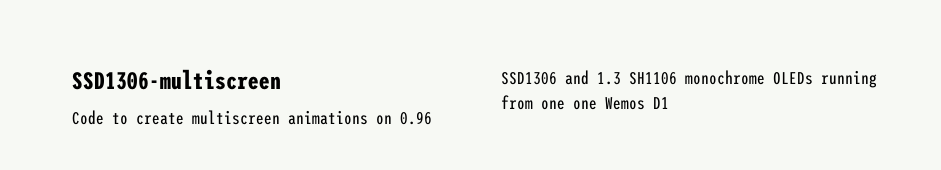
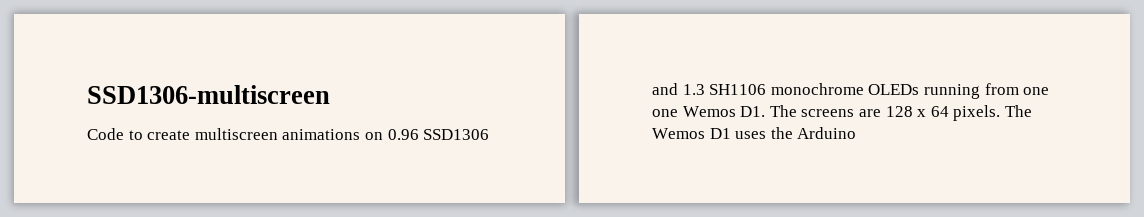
- Code to create multiscreen animations on 0.96 SSD1306 and 1.3 SH1106 monochrome OLEDs running from one one Wemos D1
+ Code to create multiscreen animations on 0.96 SSD1306 and 1.3 SH1106 monochrome OLEDs running from one one Wemos D1. The screens are 128 x 64 pixels. The Wemos D1 uses the Arduino

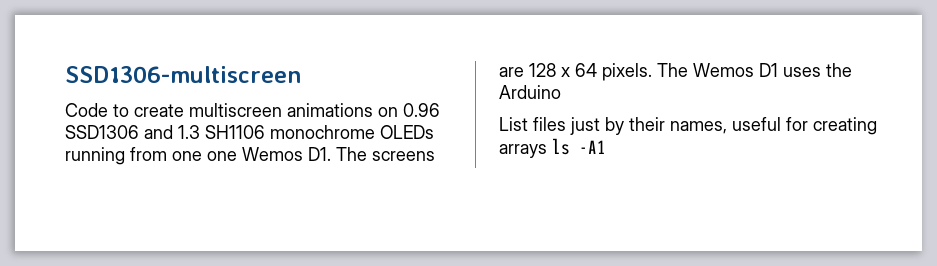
+ List files just by their names, useful for creating arrays ls -A1

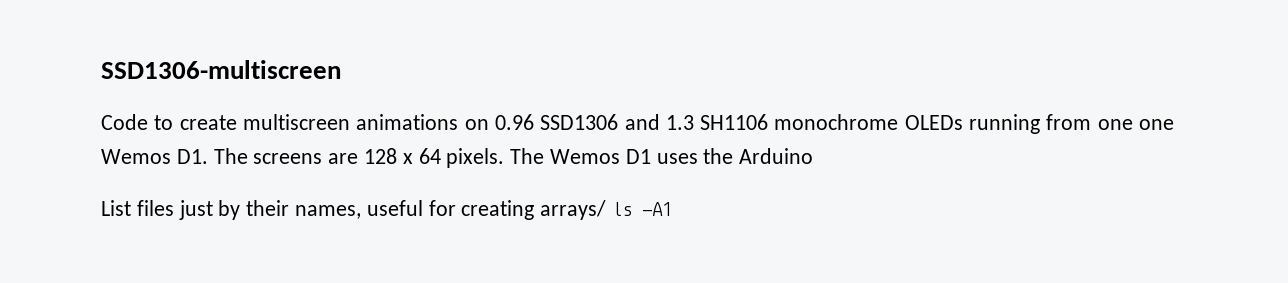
- List files just by their names, useful for creating arrays ls -A1
+ List files just by their names, useful for creating arrays/ ls -A1

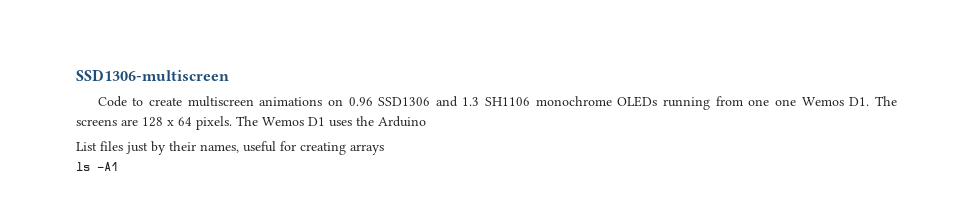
- List files just by their names, useful for creating arrays/ ls -A1
+ List files just by their names, useful for creating arrays
+ ls -A1

